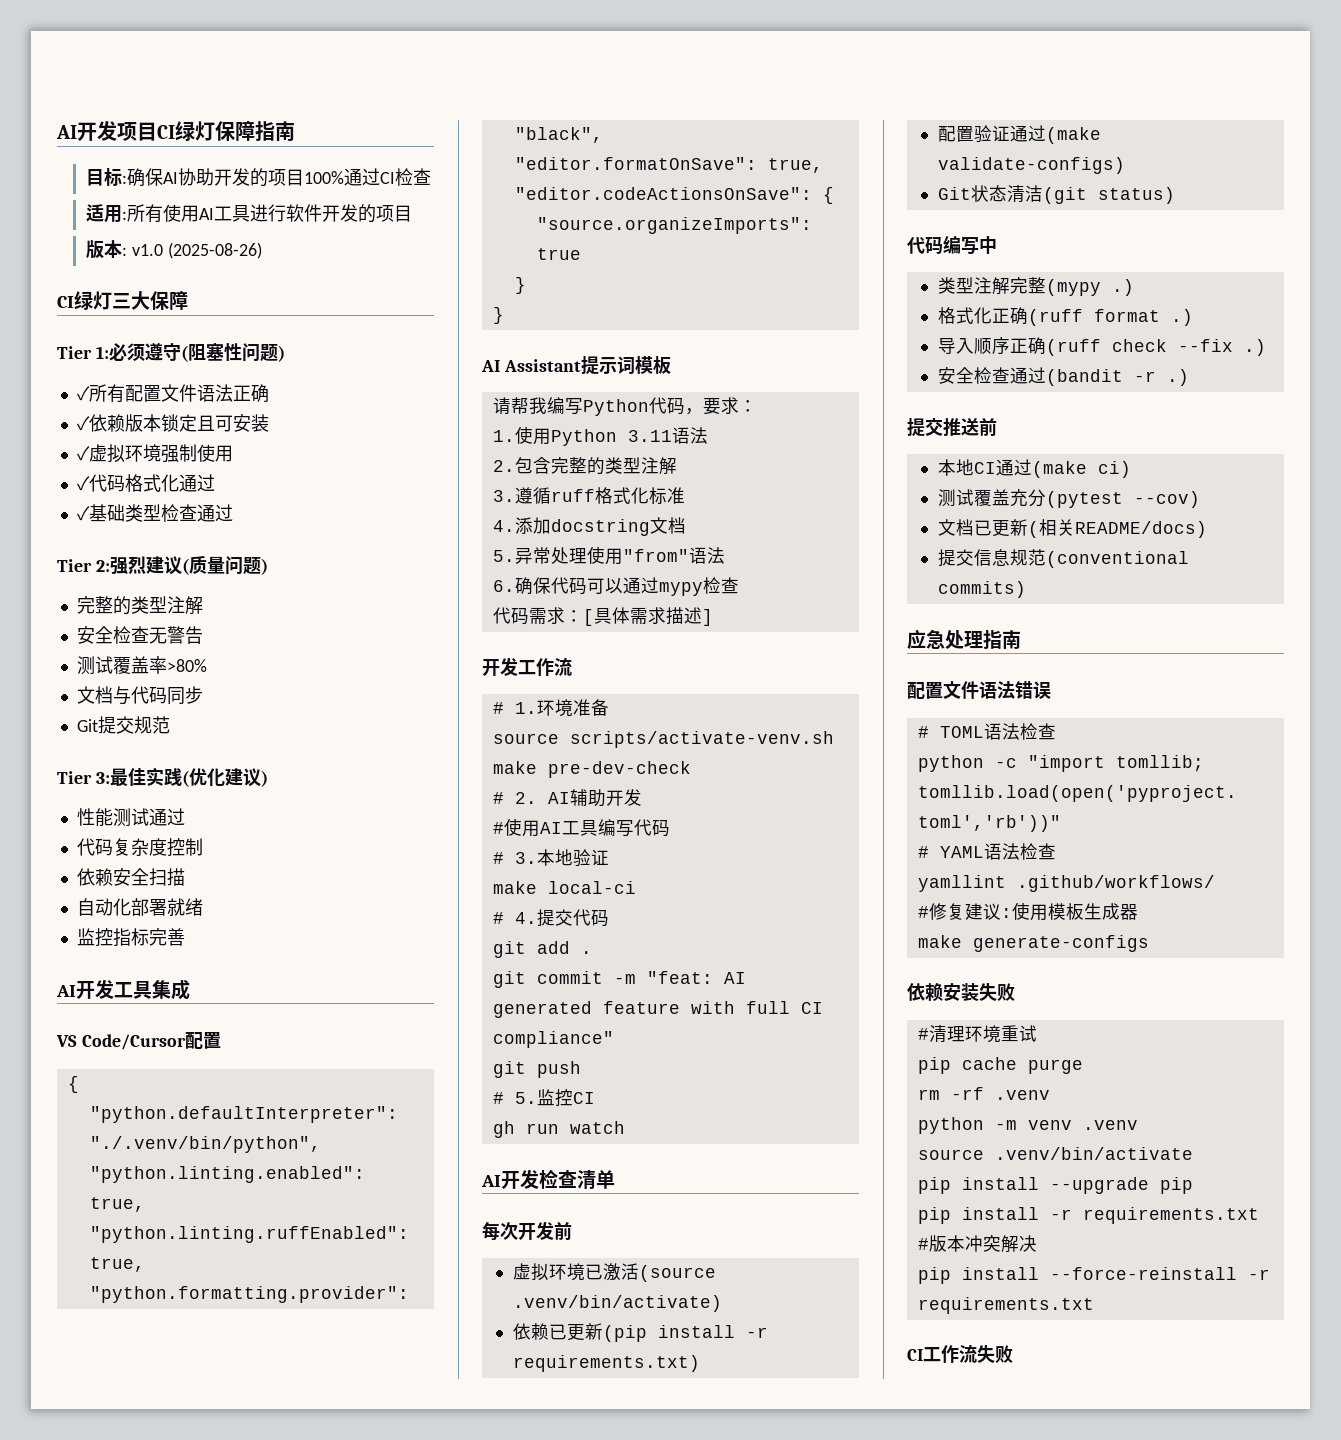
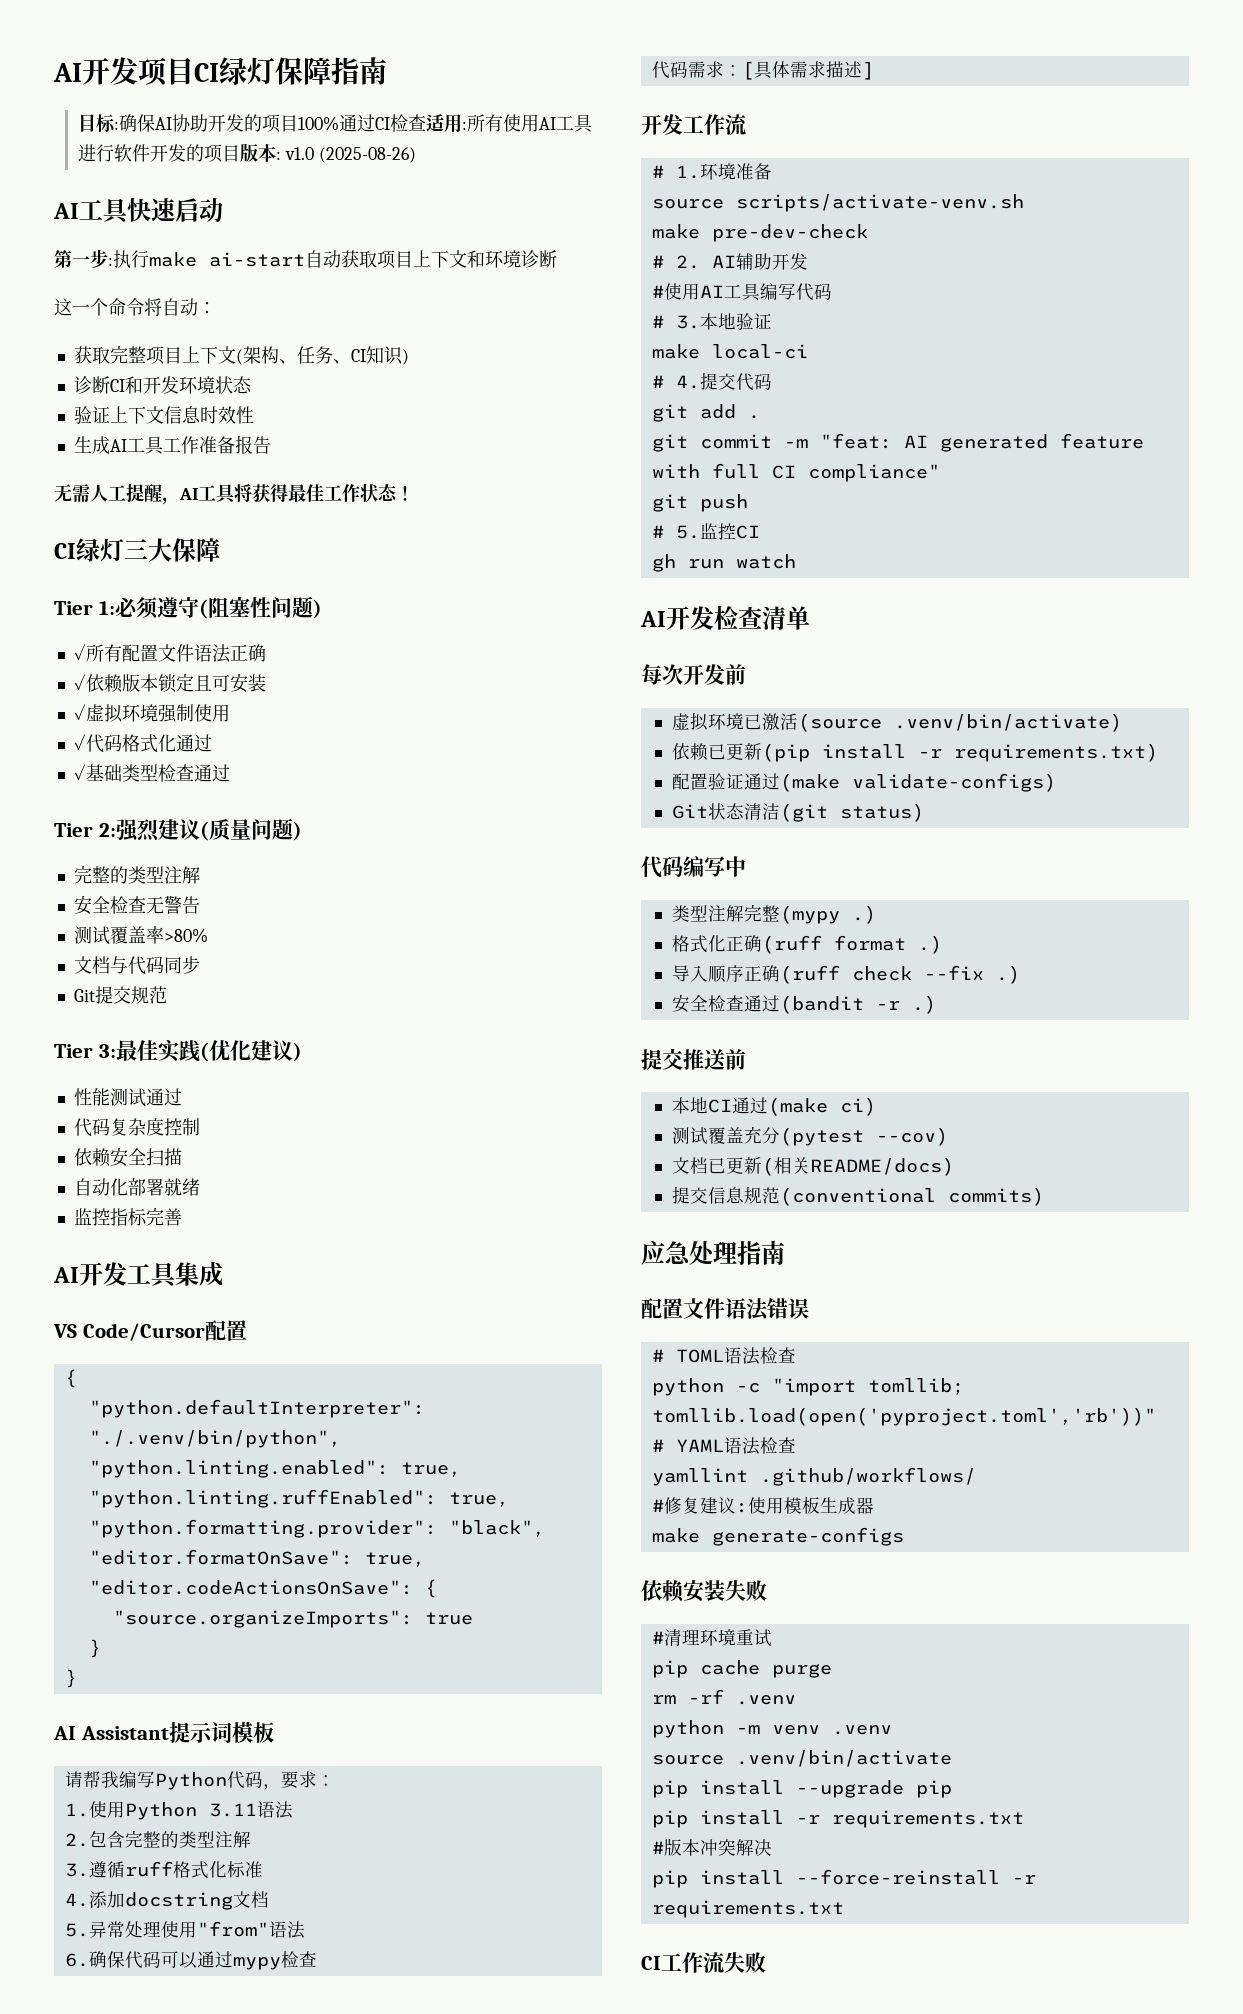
- 目标:确保AI协助开发的项目100%通过CI检查
- 适用:所有使用AI工具进行软件开发的项目
- 版本: v1.0 (2025-08-26)
+ 目标:确保AI协助开发的项目100%通过CI检查适用:所有使用AI工具进行软件开发的项目版本: v1.0 (2025-08-26)
+ AI工具快速启动
+ 第一步:执行make ai-start自动获取项目上下文和环境诊断
+ 这一个命令将自动：
+ 获取完整项目上下文(架构、任务、CI知识)
+ 诊断CI和开发环境状态
+ 验证上下文信息时效性
+ 生成AI工具工作准备报告
+ 无需人工提醒，AI工具将获得最佳工作状态！

